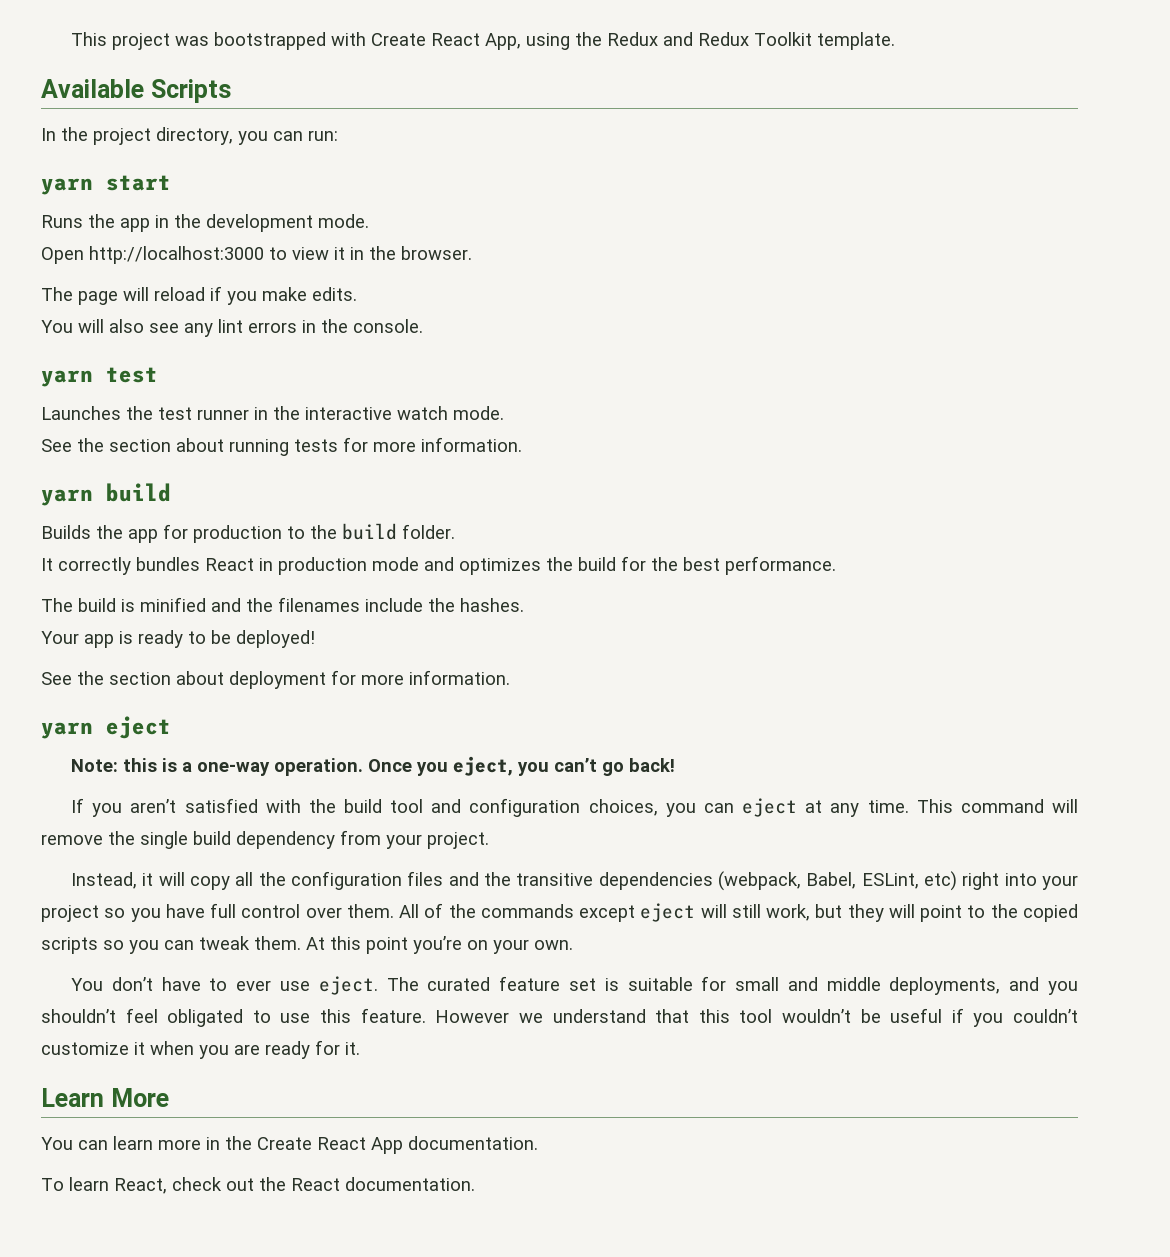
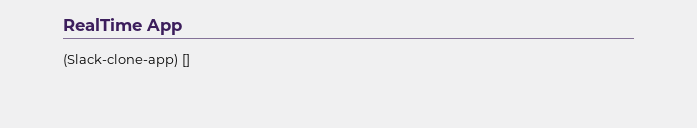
- This project was bootstrapped with Create React App, using the Redux and Redux Toolkit template.
- Available Scripts
- In the project directory, you can run:
- yarn start
- Runs the app in the development mode.
- Open http://localhost:3000 to view it in the browser.
- The page will reload if you make edits.
- You will also see any lint errors in the console.
- yarn test
- Launches the test runner in the interactive watch mode.
- See the section about running tests for more information.
- yarn build
- Builds the app for production to the build folder.
- It correctly bundles React in production mode and optimizes the build for the best performance.
- The build is minified and the filenames include the hashes.
- Your app is ready to be deployed!
- See the section about deployment for more information.
- yarn eject
- Note: this is a one-way operation. Once you eject, you can’t go back!
- If you aren’t satisfied with the build tool and configuration choices, you can eject at any time. This command will remove the single build dependency from your project.
- Instead, it will copy all the configuration files and the transitive dependencies (webpack, Babel, ESLint, etc) right into your project so you have full control over them. All of the commands except eject will still work, but they will point to the copied scripts so you can tweak them. At this point you’re on your own.
- You don’t have to ever use eject. The curated feature set is suitable for small and middle deployments, and you shouldn’t feel obligated to use this feature. However we understand that this tool wouldn’t be useful if you couldn’t customize it when you are ready for it.
- Learn More
- You can learn more in the Create React App documentation.
- To learn React, check out the React documentation.
+ RealTime App
+ (Slack-clone-app) []

